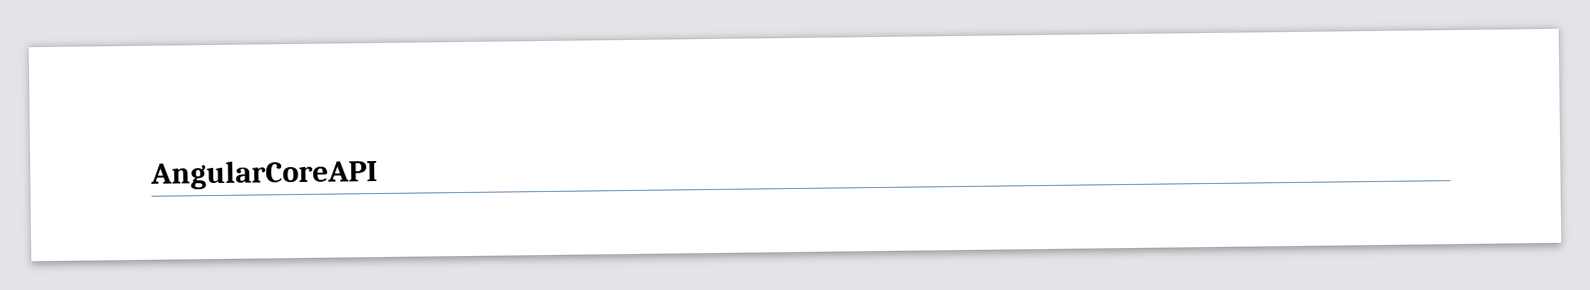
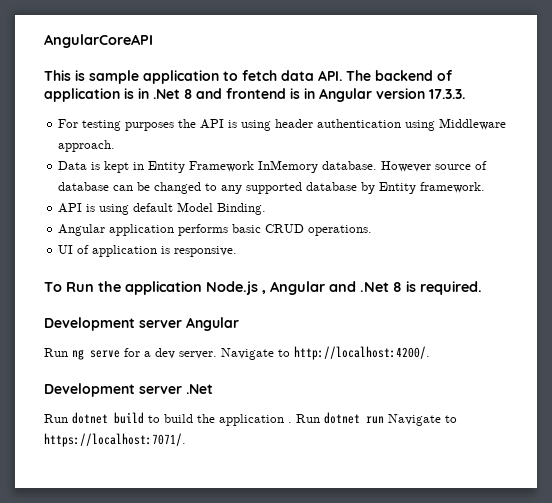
+ This is sample application to fetch data API. The backend of application is in .Net 8 and frontend is in Angular version 17.3.3.
+ For testing purposes the API is using header authentication using Middleware approach.
+ Data is kept in Entity Framework InMemory database. However source of database can be changed to any supported database by Entity framework.
+ API is using default Model Binding.
+ Angular application performs basic CRUD operations.
+ UI of application is responsive.
+ To Run the application Node.js , Angular and .Net 8 is required.
+ Development server Angular
+ Run ng serve for a dev server. Navigate to http://localhost:4200/.
+ Development server .Net
+ Run dotnet build to build the application . Run dotnet run Navigate to https://localhost:7071/.

